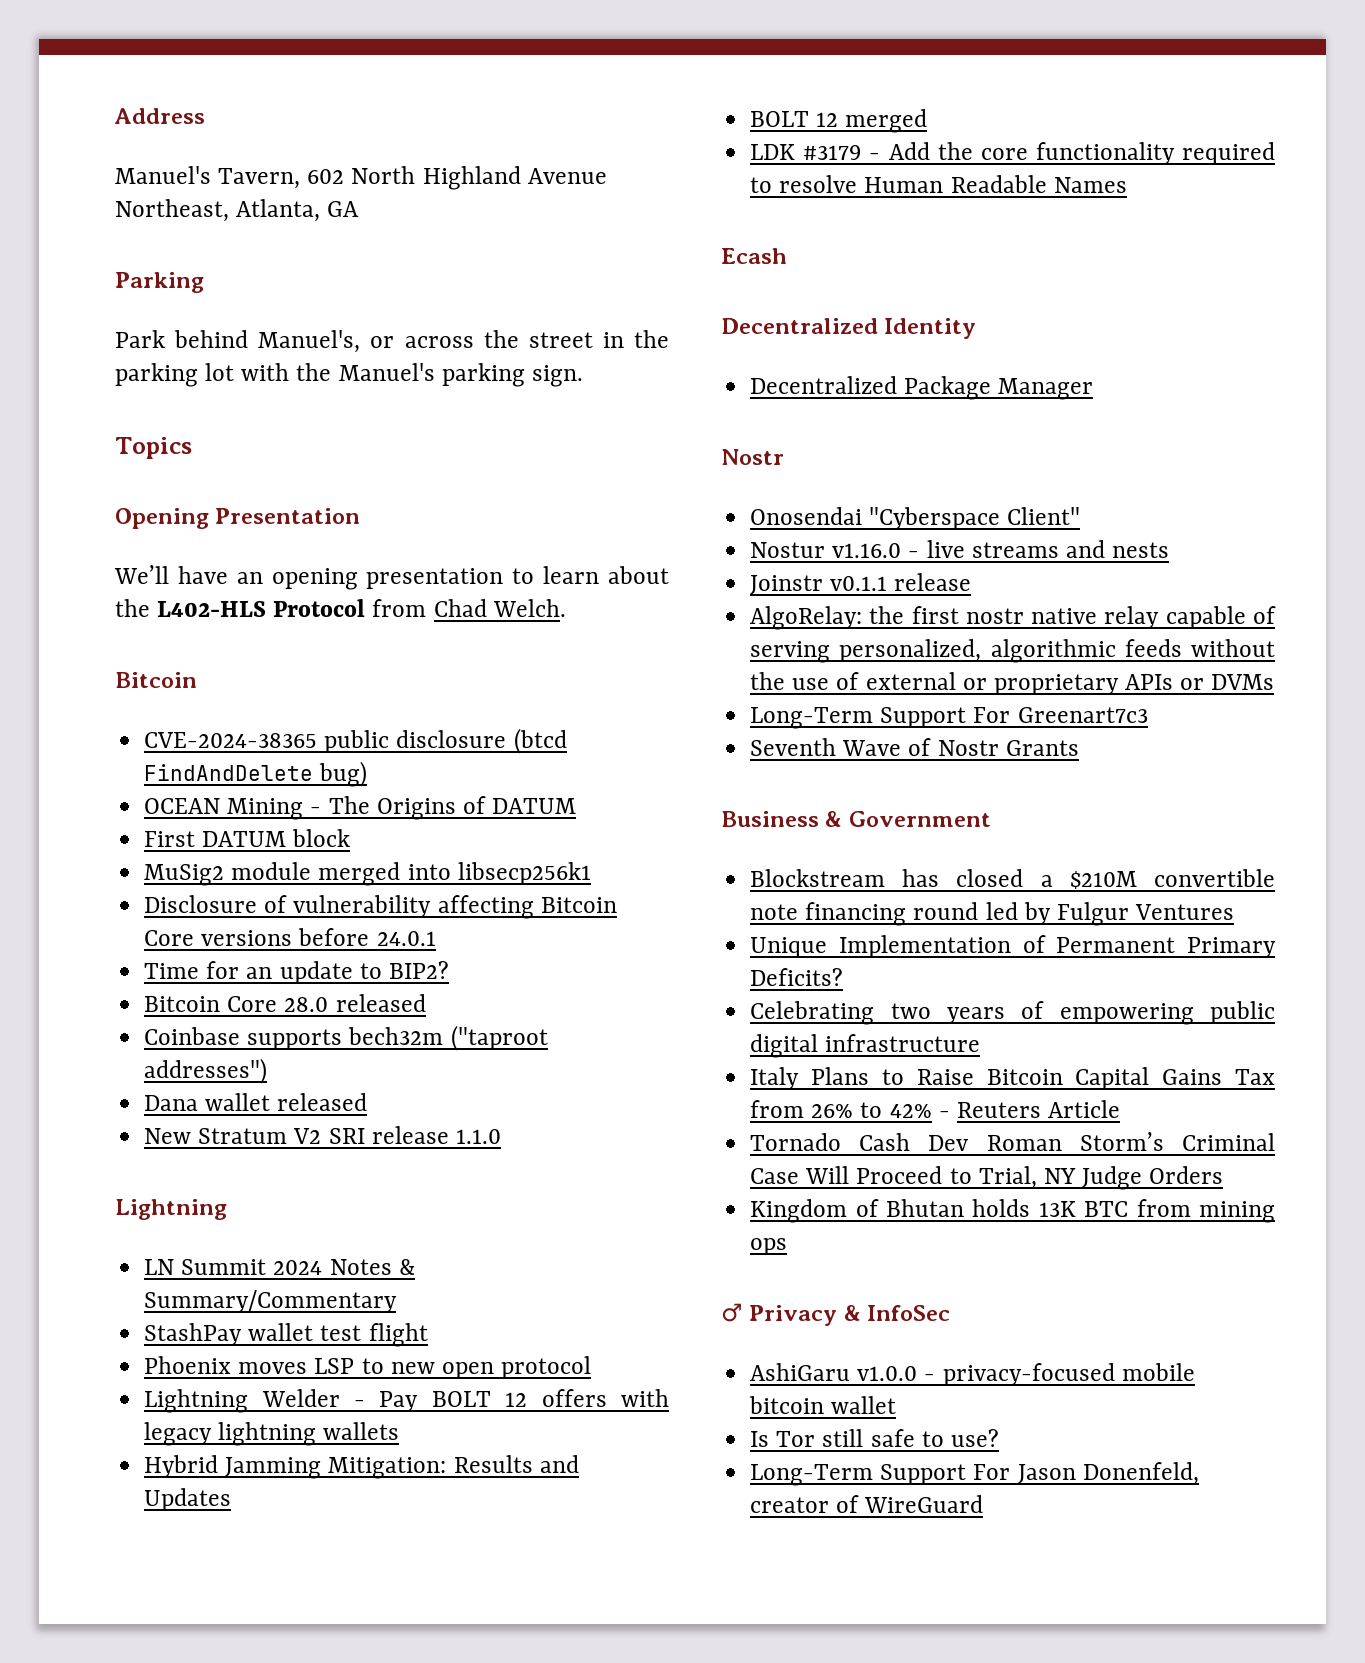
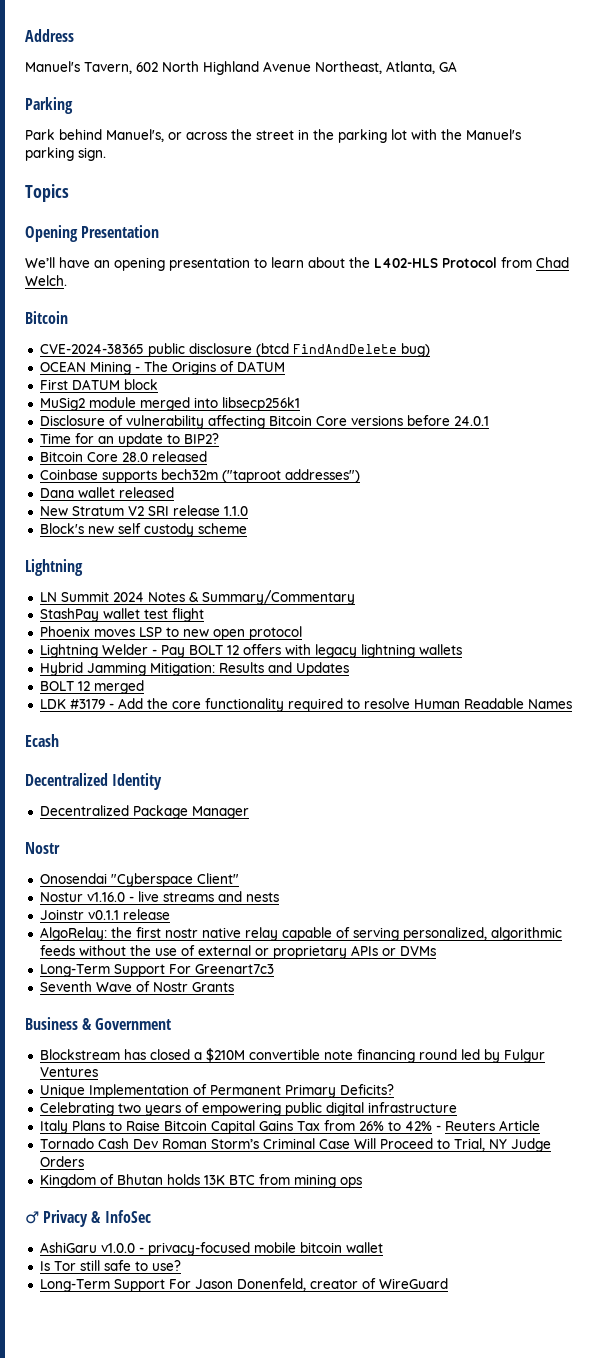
+ Block's new self custody scheme

